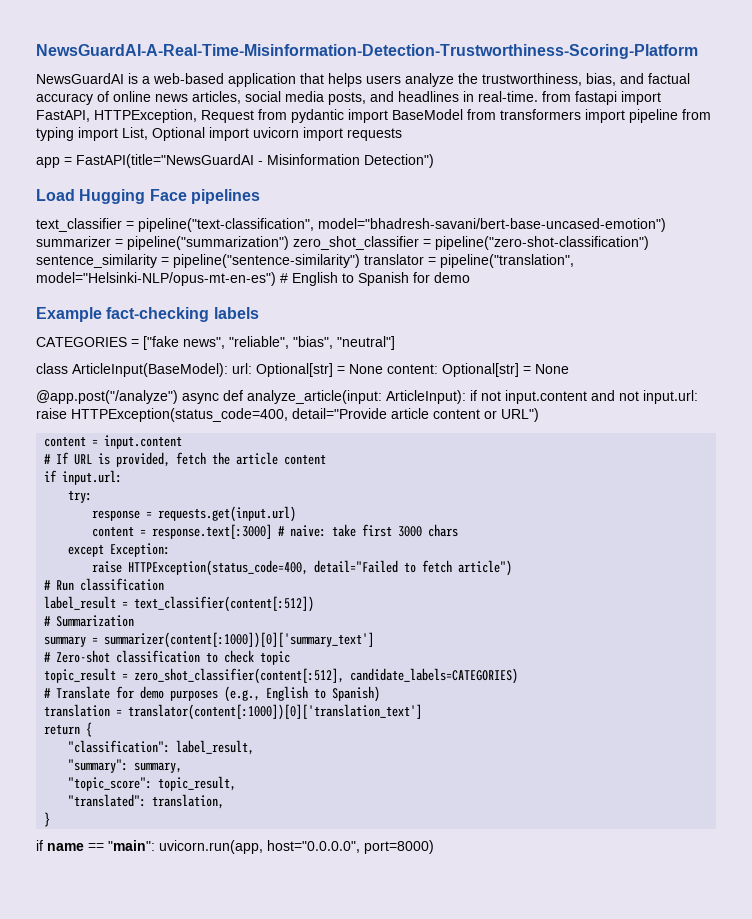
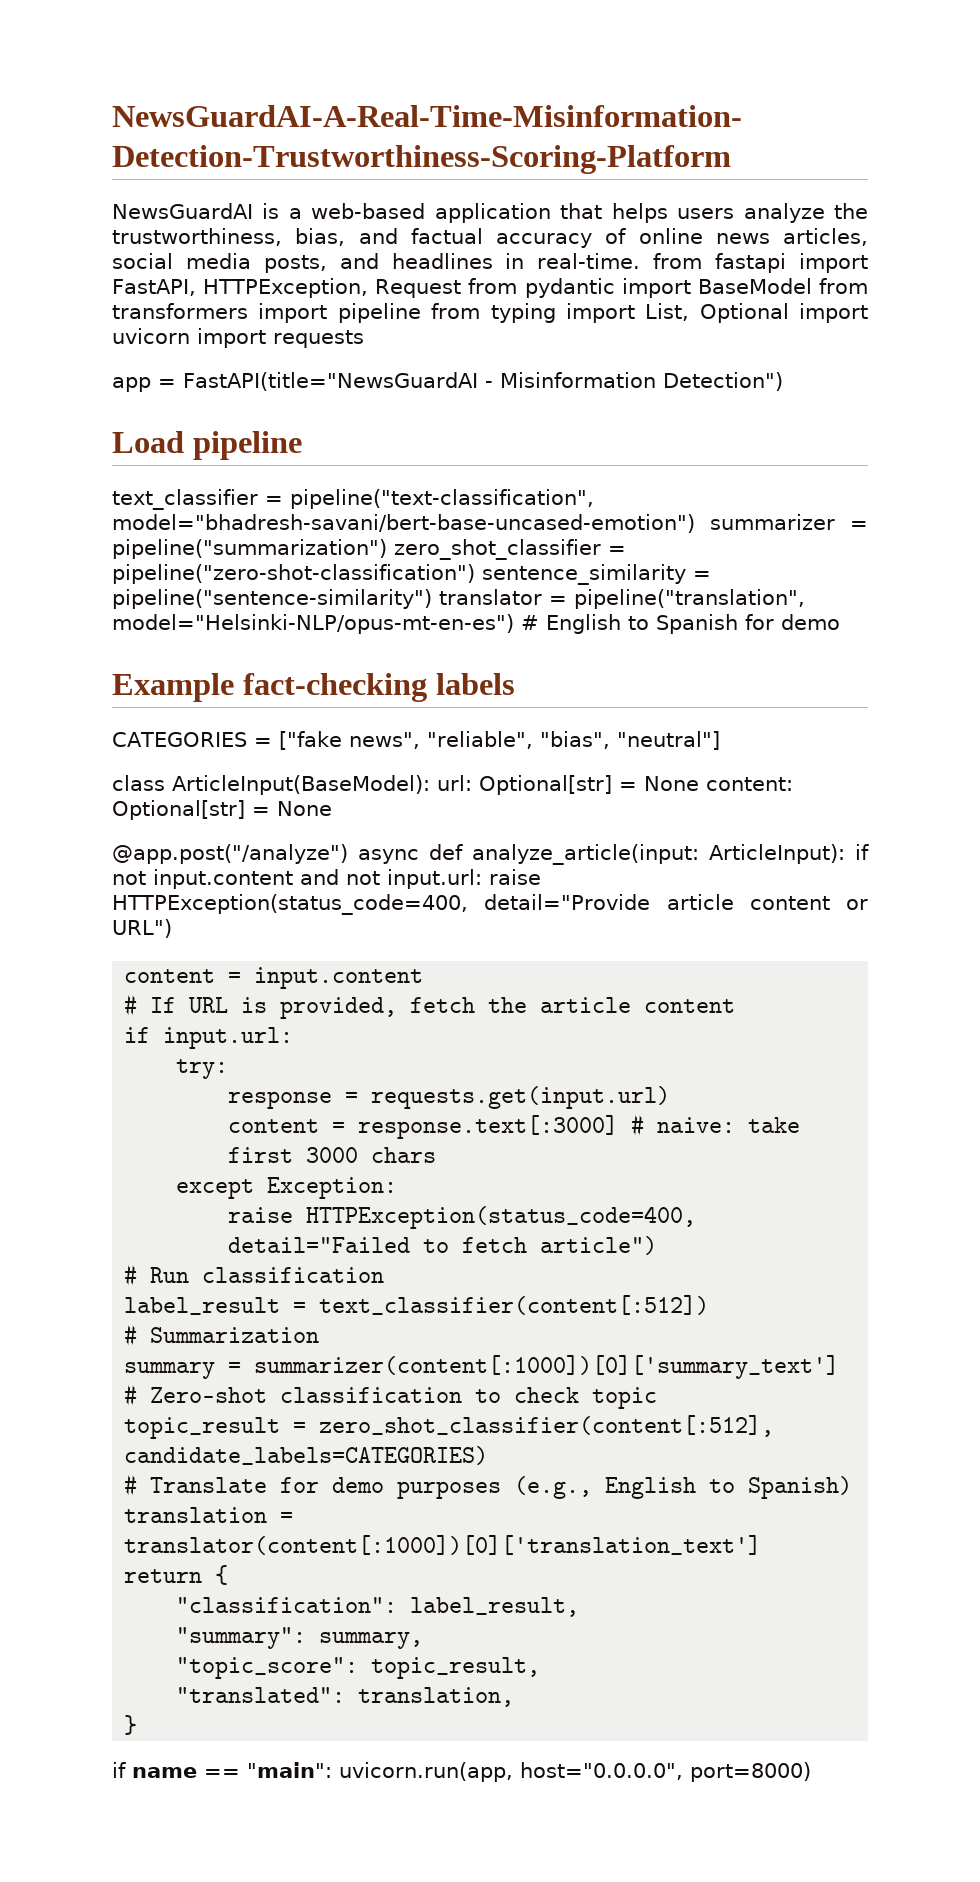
- Load Hugging Face pipelines
+ Load pipeline

